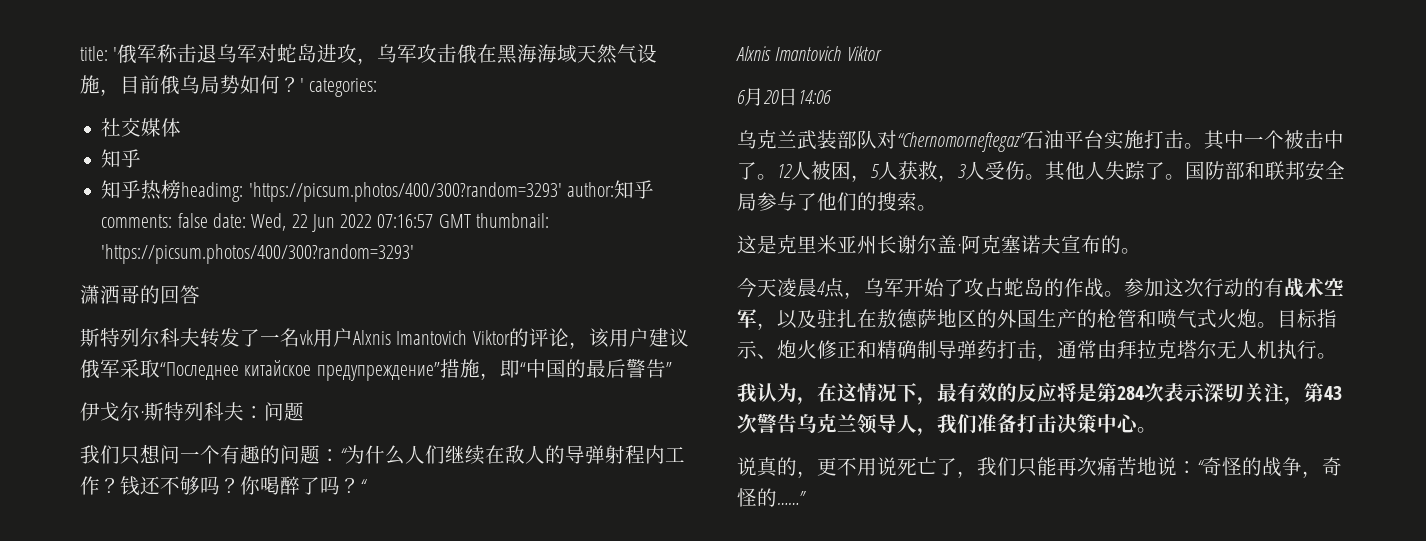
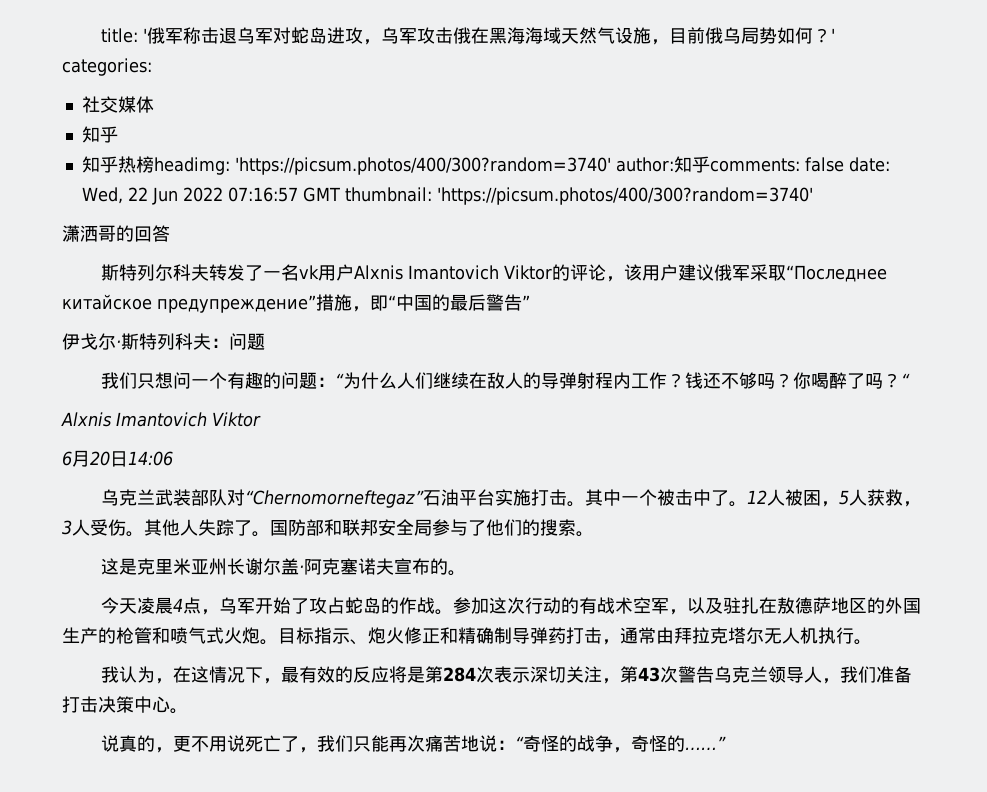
- 知乎热榜headimg: 'https://picsum.photos/400/300?random=3293' author:知乎comments: false date: Wed, 22 Jun 2022 07:16:57 GMT thumbnail: 'https://picsum.photos/400/300?random=3293'
+ 知乎热榜headimg: 'https://picsum.photos/400/300?random=3740' author:知乎comments: false date: Wed, 22 Jun 2022 07:16:57 GMT thumbnail: 'https://picsum.photos/400/300?random=3740'

